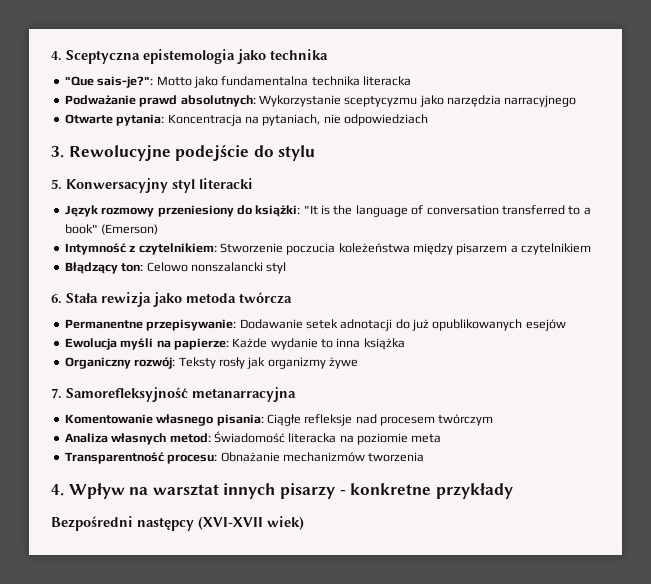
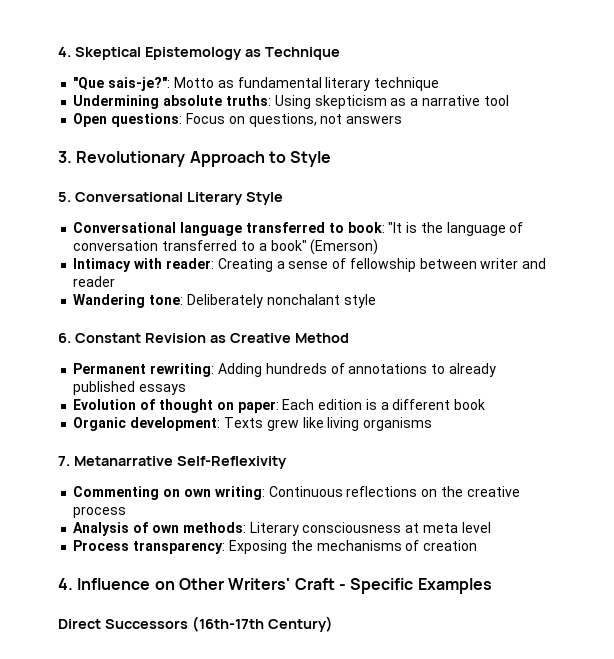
- 4. Sceptyczna epistemologia jako technika
+ 4. Skeptical Epistemology as Technique
- "Que sais-je?": Motto jako fundamentalna technika literacka
- Podważanie prawd absolutnych: Wykorzystanie sceptycyzmu jako narzędzia narracyjnego
- Otwarte pytania: Koncentracja na pytaniach, nie odpowiedziach
- 3. Rewolucyjne podejście do stylu
- 5. Konwersacyjny styl literacki
- Język rozmowy przeniesiony do książki: "It is the language of conversation transferred to a book" (Emerson)
+ "Que sais-je?": Motto as fundamental literary technique
+ Undermining absolute truths: Using skepticism as a narrative tool
+ Open questions: Focus on questions, not answers
+ 3. Revolutionary Approach to Style
+ 5. Conversational Literary Style
+ Conversational language transferred to book: "It is the language of conversation transferred to a book" (Emerson)
- Intymność z czytelnikiem: Stworzenie poczucia koleżeństwa między pisarzem a czytelnikiem
- Błądzący ton: Celowo nonszalancki styl
- 6. Stała rewizja jako metoda twórcza
- Permanentne przepisywanie: Dodawanie setek adnotacji do już opublikowanych esejów
- Ewolucja myśli na papierze: Każde wydanie to inna książka
- Organiczny rozwój: Teksty rosły jak organizmy żywe
- 7. Samorefleksyjność metanarracyjna
- Komentowanie własnego pisania: Ciągłe refleksje nad procesem twórczym
- Analiza własnych metod: Świadomość literacka na poziomie meta
- Transparentność procesu: Obnażanie mechanizmów tworzenia
- 4. Wpływ na warsztat innych pisarzy - konkretne przykłady
- Bezpośredni następcy (XVI-XVII wiek)
+ Intimacy with reader: Creating a sense of fellowship between writer and reader
+ Wandering tone: Deliberately nonchalant style
+ 6. Constant Revision as Creative Method
+ Permanent rewriting: Adding hundreds of annotations to already published essays
+ Evolution of thought on paper: Each edition is a different book
+ Organic development: Texts grew like living organisms
+ 7. Metanarrative Self-Reflexivity
+ Commenting on own writing: Continuous reflections on the creative process
+ Analysis of own methods: Literary consciousness at meta level
+ Process transparency: Exposing the mechanisms of creation
+ 4. Influence on Other Writers' Craft - Specific Examples
+ Direct Successors (16th-17th Century)

